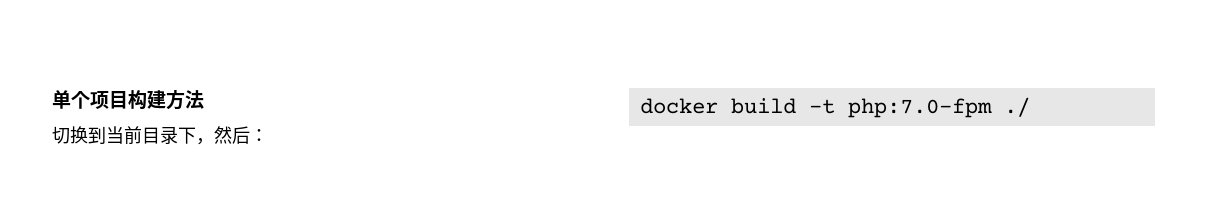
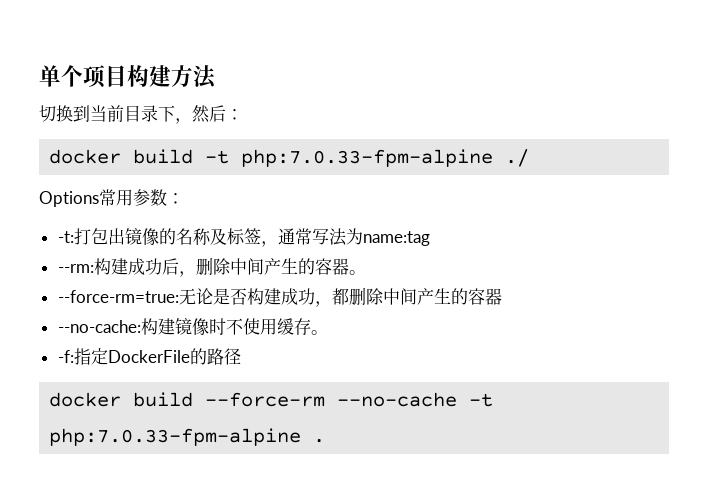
- docker build -t php:7.0-fpm ./
+ docker build -t php:7.0.33-fpm-alpine ./
+ Options常用参数：
+ -t:打包出镜像的名称及标签，通常写法为name:tag
+ --rm:构建成功后，删除中间产生的容器。
+ --force-rm=true:无论是否构建成功，都删除中间产生的容器
+ --no-cache:构建镜像时不使用缓存。
+ -f:指定DockerFile的路径
+ docker build --force-rm --no-cache -t php:7.0.33-fpm-alpine .

